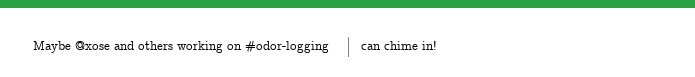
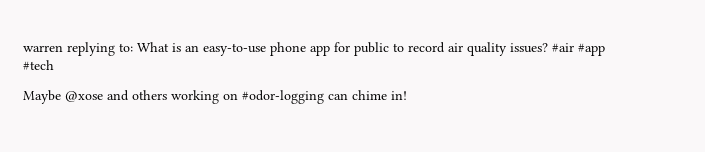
+ warren replying to: What is an easy-to-use phone app for public to record air quality issues? #air #app #tech

